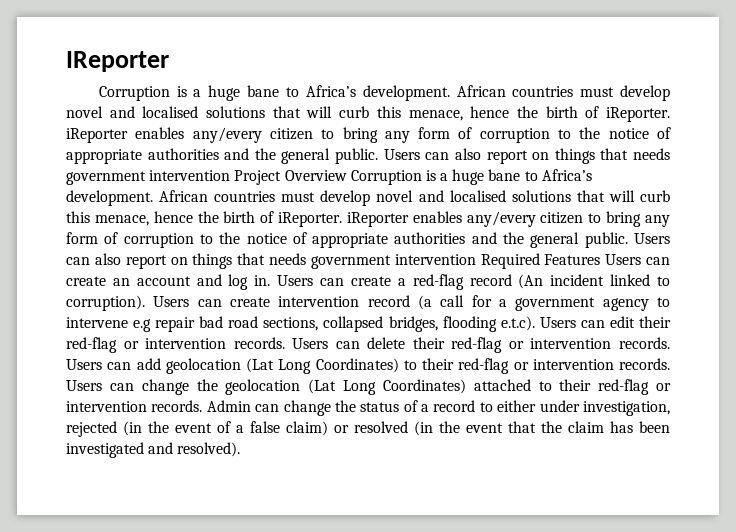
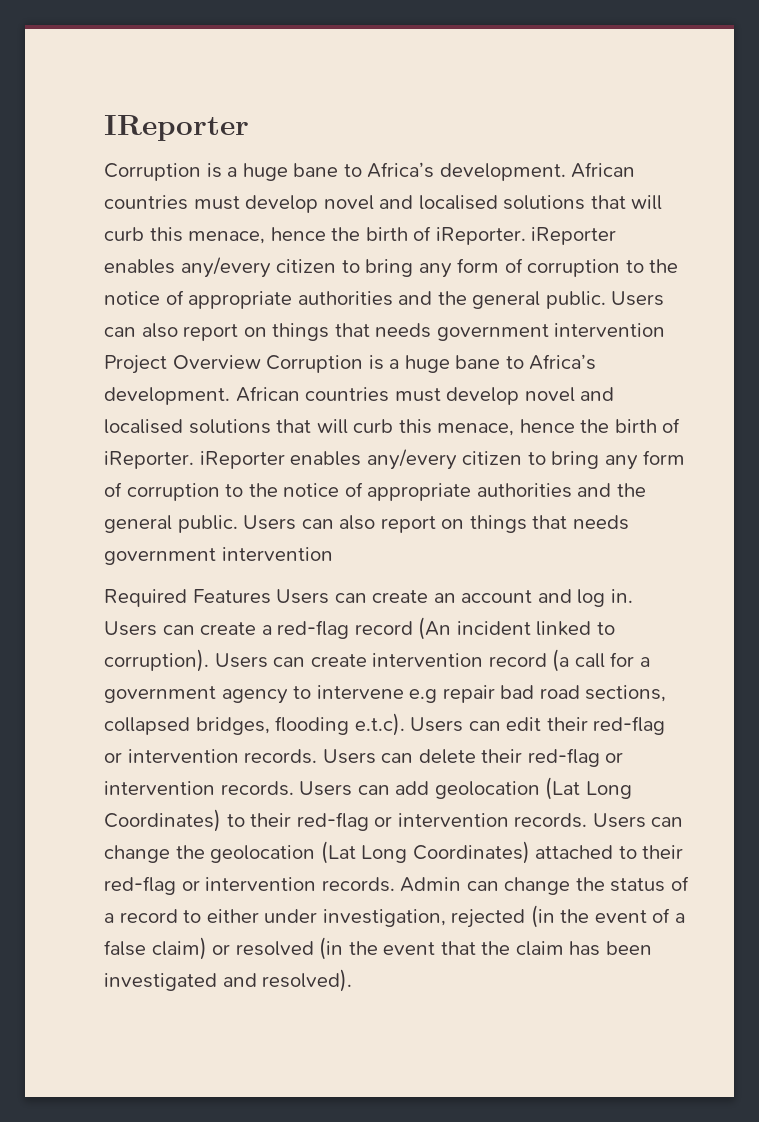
- Users can also report on things that needs government intervention Project Overview Corruption is a huge bane to Africa’s development. African countries must develop novel and localised solutions that will curb this menace, hence the birth of iReporter. iReporter enables any/every citizen to bring any form of corruption to the notice of appropriate authorities and the general public. Users can also report on things that needs government intervention Required Features Users can create an account and log in.
+ Users can also report on things that needs government intervention Project Overview Corruption is a huge bane to Africa’s development. African countries must develop novel and localised solutions that will curb this menace, hence the birth of iReporter. iReporter enables any/every citizen to bring any form of corruption to the notice of appropriate authorities and the general public. Users can also report on things that needs government intervention
+ Required Features Users can create an account and log in.

